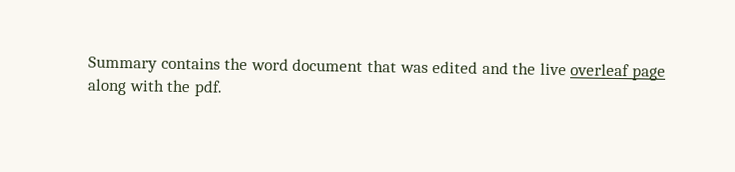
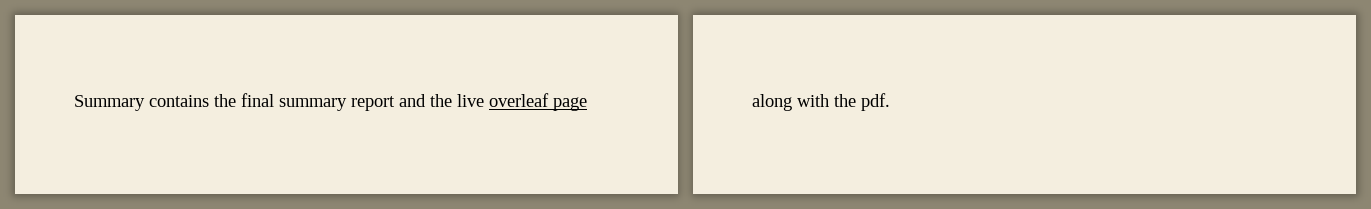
- Summary contains the word document that was edited and the live overleaf page along with the pdf.
+ Summary contains the final summary report and the live overleaf page along with the pdf.

